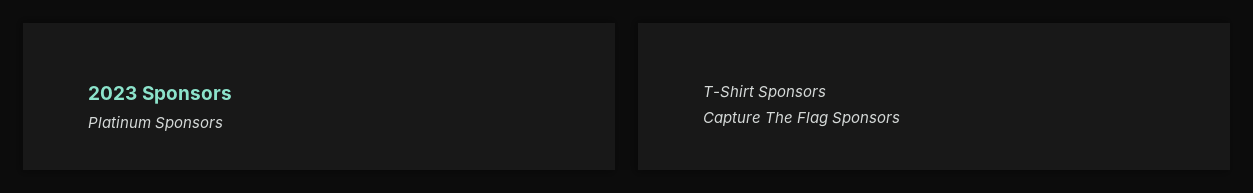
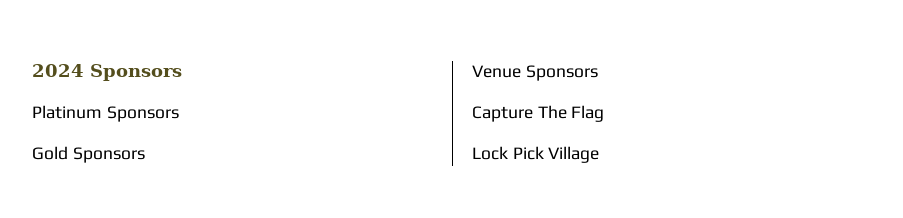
- 2023 Sponsors
+ 2024 Sponsors
- T-Shirt Sponsors
+ Gold Sponsors
+ Venue Sponsors
- Capture The Flag Sponsors
+ Capture The Flag
+ Lock Pick Village

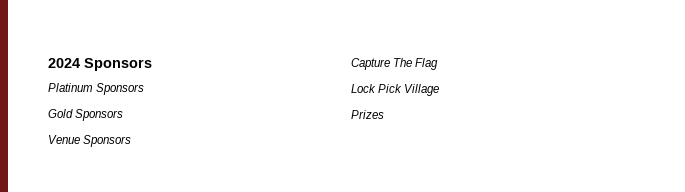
+ Prizes

